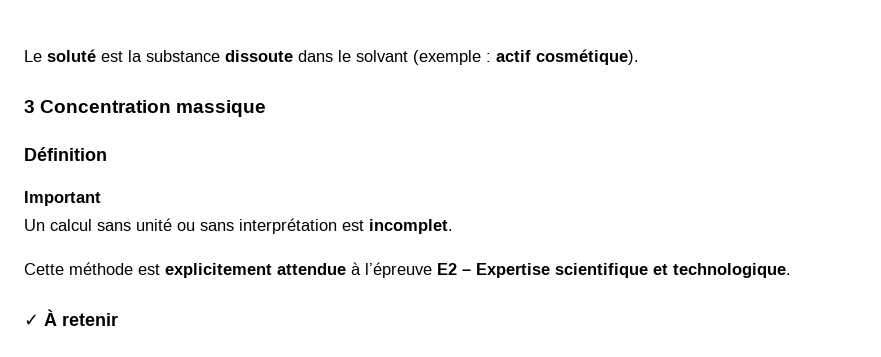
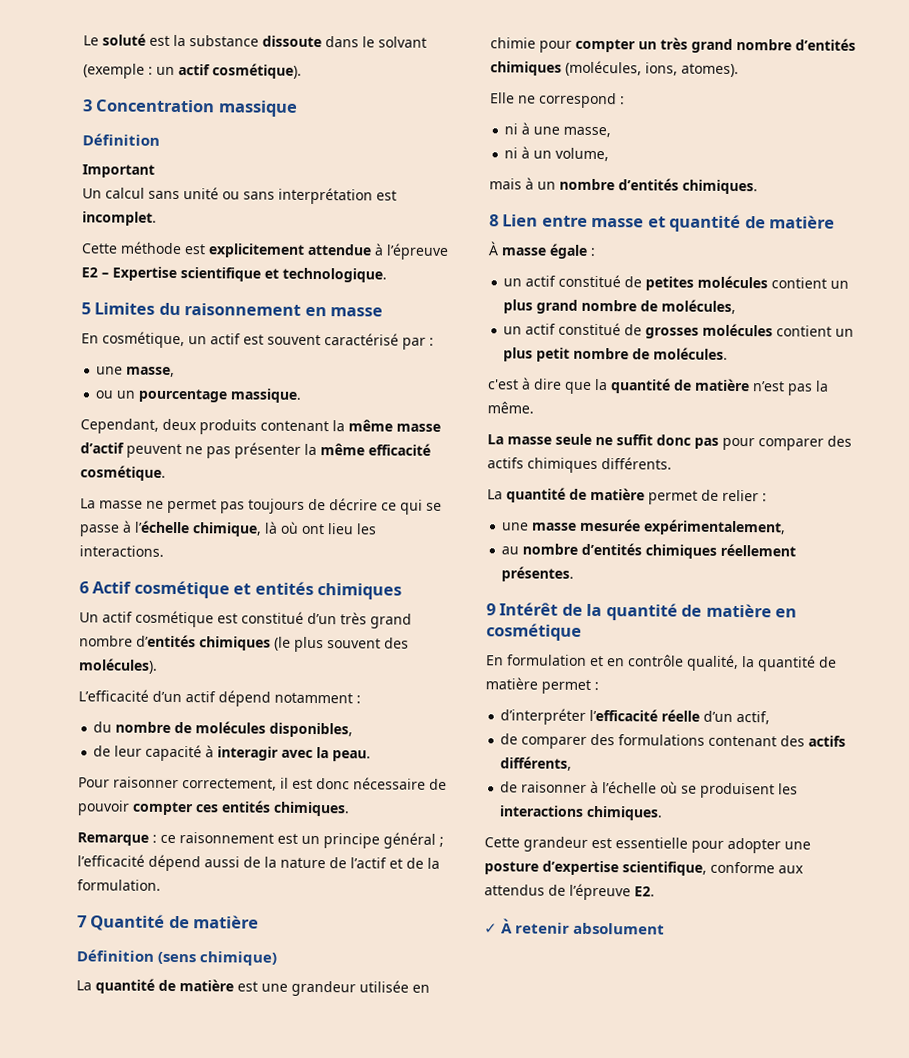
- Le soluté est la substance dissoute dans le solvant (exemple : actif cosmétique).
+ Le soluté est la substance dissoute dans le solvant
+ (exemple : un actif cosmétique).
+ 5 Limites du raisonnement en masse
+ En cosmétique, un actif est souvent caractérisé par :
+ une masse,
+ ou un pourcentage massique.
+ Cependant, deux produits contenant la même masse d’actif peuvent ne pas présenter la même efficacité cosmétique.
+ La masse ne permet pas toujours de décrire ce qui se passe à l’échelle chimique, là où ont lieu les interactions.
+ 6 Actif cosmétique et entités chimiques
+ Un actif cosmétique est constitué d’un très grand nombre d’entités chimiques (le plus souvent des molécules).
+ L’efficacité d’un actif dépend notamment :
+ du nombre de molécules disponibles,
+ de leur capacité à interagir avec la peau.
+ Pour raisonner correctement, il est donc nécessaire de pouvoir compter ces entités chimiques.
+ Remarque : ce raisonnement est un principe général ; l’efficacité dépend aussi de la nature de l’actif et de la formulation.
+ 7 Quantité de matière
+ Définition (sens chimique)
+ La quantité de matière est une grandeur utilisée en chimie pour compter un très grand nombre d’entités chimiques (molécules, ions, atomes).
+ Elle ne correspond :
+ ni à une masse,
+ ni à un volume,
+ mais à un nombre d’entités chimiques.
+ 8 Lien entre masse et quantité de matière
+ À masse égale :
+ un actif constitué de petites molécules contient un plus grand nombre de molécules,
+ un actif constitué de grosses molécules contient un plus petit nombre de molécules.
+ c'est à dire que la quantité de matière n’est pas la même.
+ La masse seule ne suffit donc pas pour comparer des actifs chimiques différents.
+ La quantité de matière permet de relier :
+ une masse mesurée expérimentalement,
+ au nombre d’entités chimiques réellement présentes.
+ 9 Intérêt de la quantité de matière en cosmétique
+ En formulation et en contrôle qualité, la quantité de matière permet :
+ d’interpréter l’efficacité réelle d’un actif,
+ de comparer des formulations contenant des actifs différents,
+ de raisonner à l’échelle où se produisent les interactions chimiques.
+ Cette grandeur est essentielle pour adopter une posture d’expertise scientifique, conforme aux attendus de l’épreuve E2.
- ✓ À retenir
+ ✓ À retenir absolument

